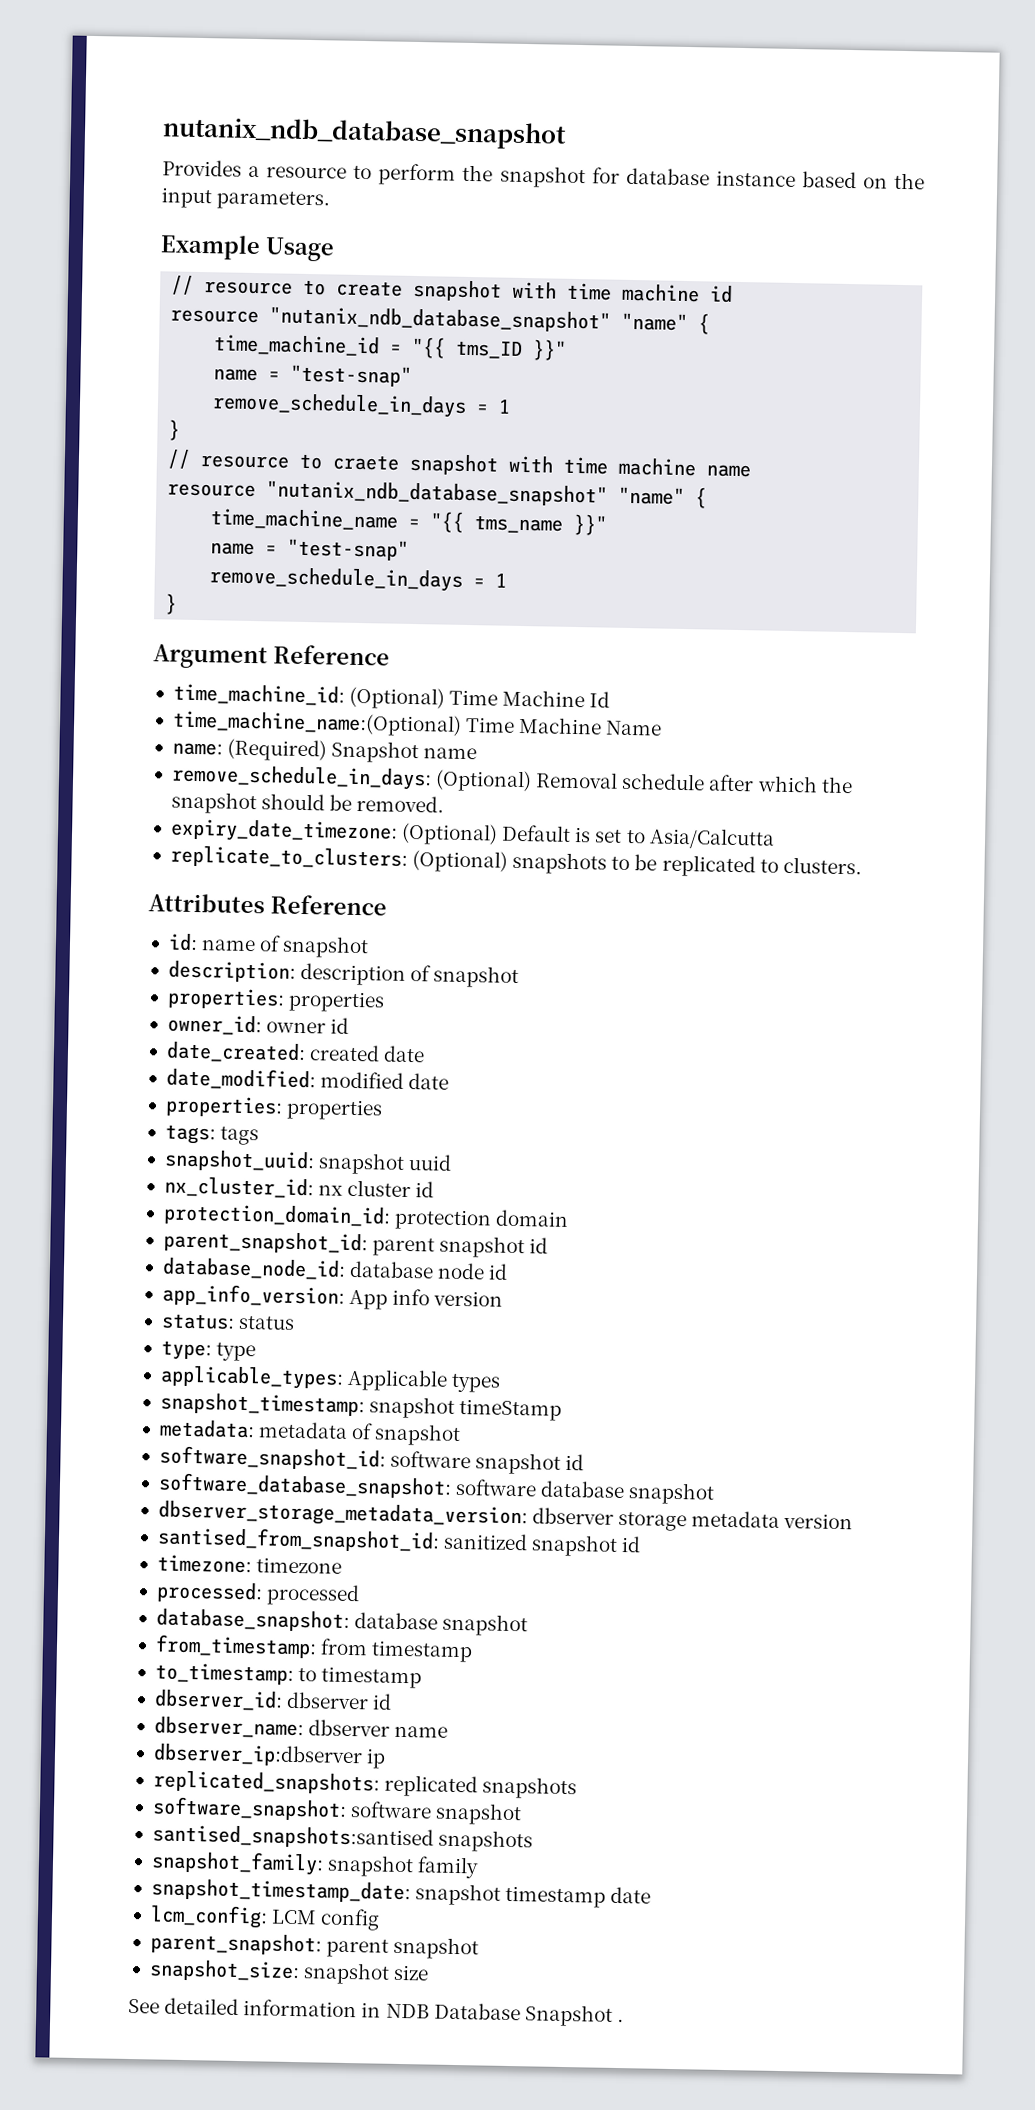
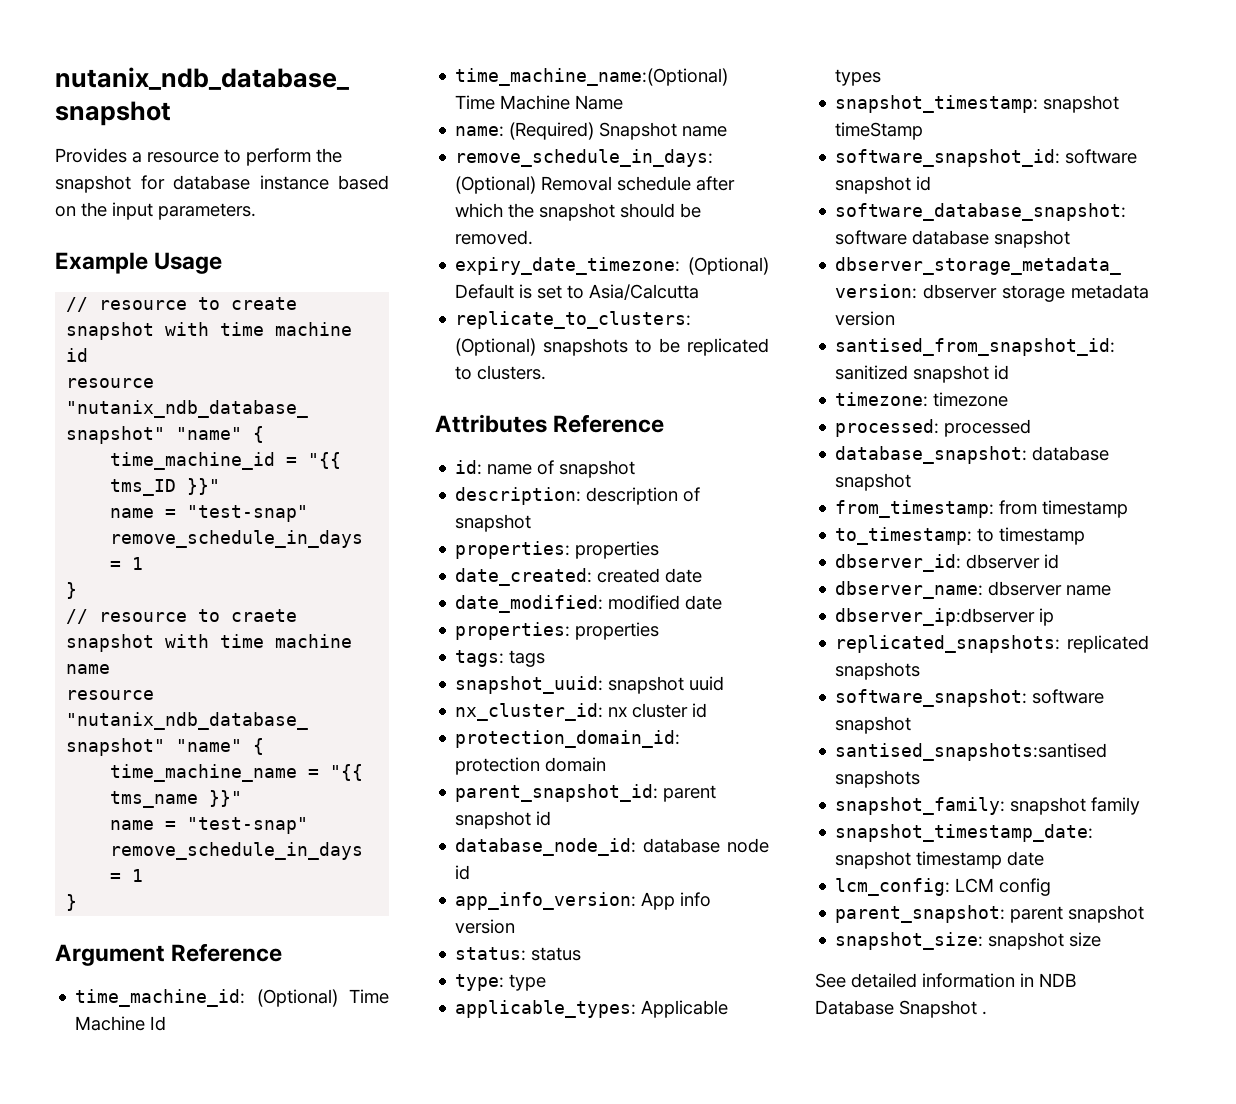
- owner_id: owner id
- metadata: metadata of snapshot

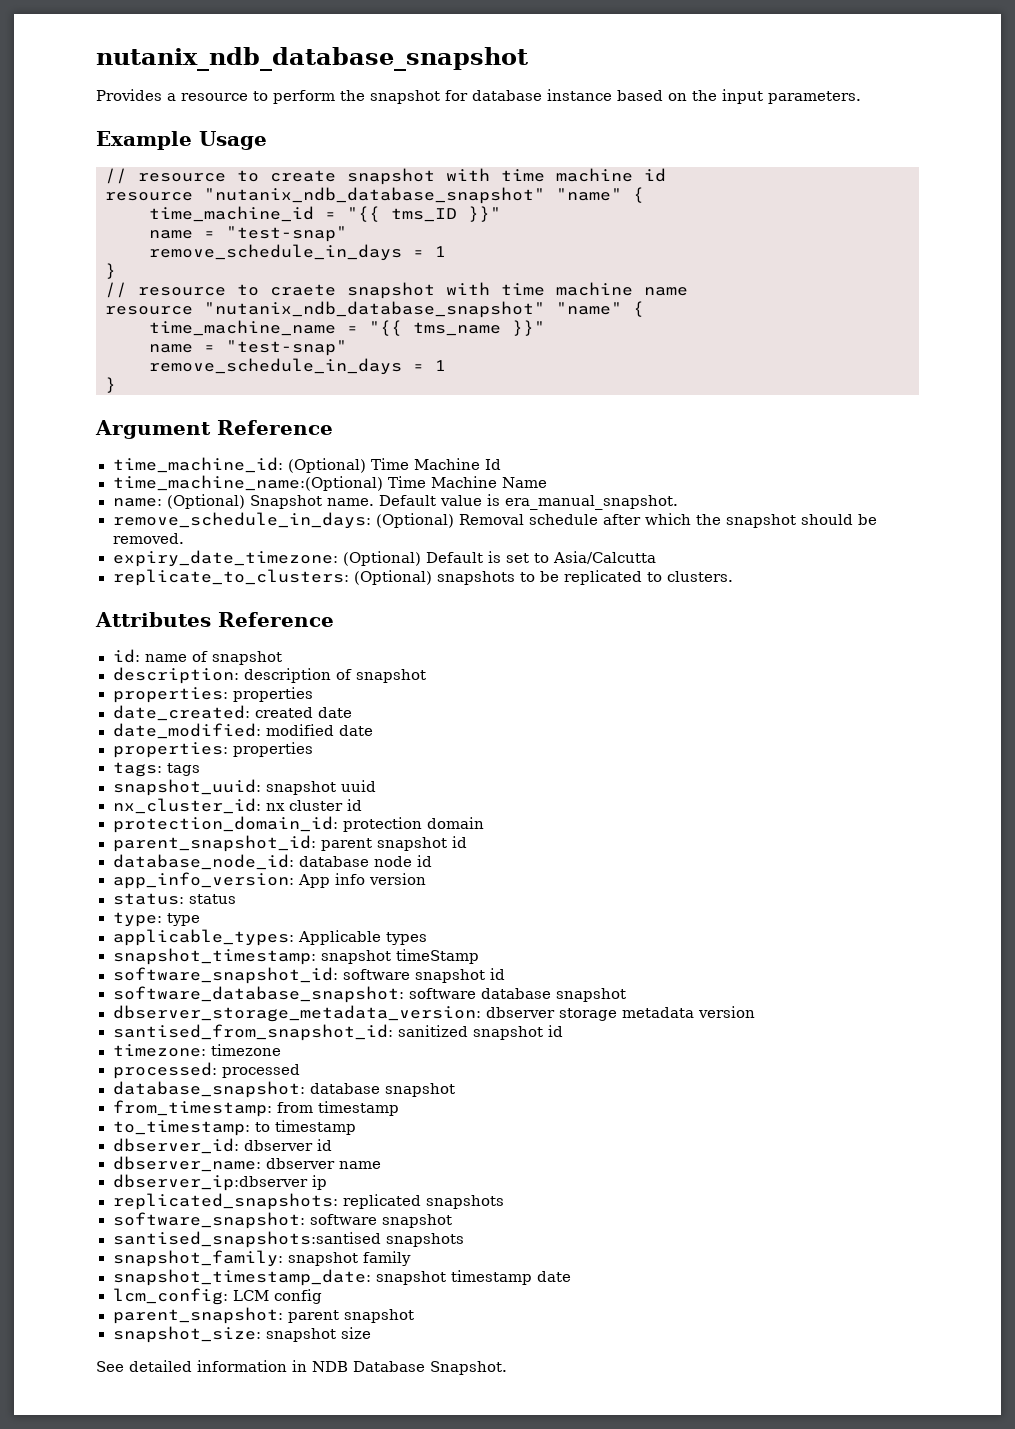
- name: (Required) Snapshot name
+ name: (Optional) Snapshot name. Default value is era_manual_snapshot.
- See detailed information in NDB Database Snapshot .
+ See detailed information in NDB Database Snapshot.

